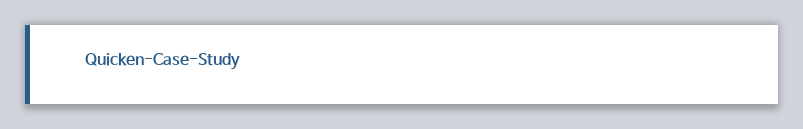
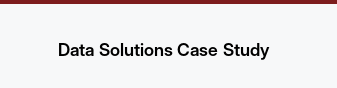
- Quicken-Case-Study
+ Data Solutions Case Study

